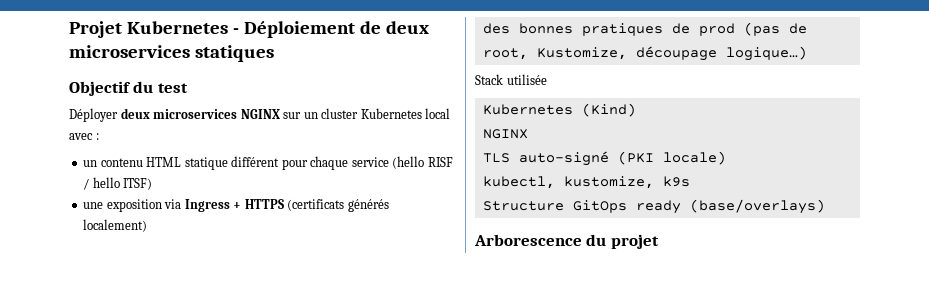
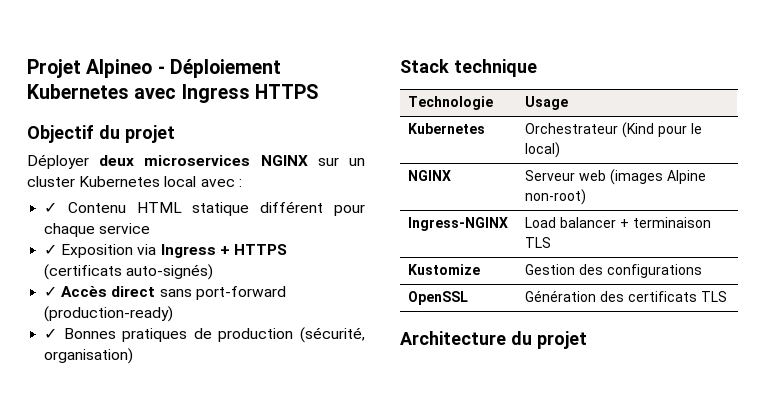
- Projet Kubernetes - Déploiement de deux microservices statiques
+ Projet Alpineo - Déploiement Kubernetes avec Ingress HTTPS
- Objectif du test
+ Objectif du projet
- un contenu HTML statique différent pour chaque service (hello RISF / hello ITSF)
- une exposition via Ingress + HTTPS (certificats générés localement)
- des bonnes pratiques de prod (pas de root, Kustomize, découpage logique…)
- Stack utilisée
- Kubernetes (Kind)
- NGINX
- TLS auto-signé (PKI locale)
- kubectl, kustomize, k9s
- Structure GitOps ready (base/overlays)
- Arborescence du projet
+ ✓ Contenu HTML statique différent pour chaque service
+ ✓ Exposition via Ingress + HTTPS (certificats auto-signés)
+ ✓ Accès direct sans port-forward (production-ready)
+ ✓ Bonnes pratiques de production (sécurité, organisation)
+ Stack technique
+ Technologie | Usage
+ Kubernetes | Orchestrateur (Kind pour le local)
+ NGINX | Serveur web (images Alpine non-root)
+ Ingress-NGINX | Load balancer + terminaison TLS
+ Kustomize | Gestion des configurations
+ OpenSSL | Génération des certificats TLS
+ Architecture du projet

